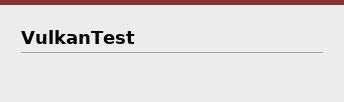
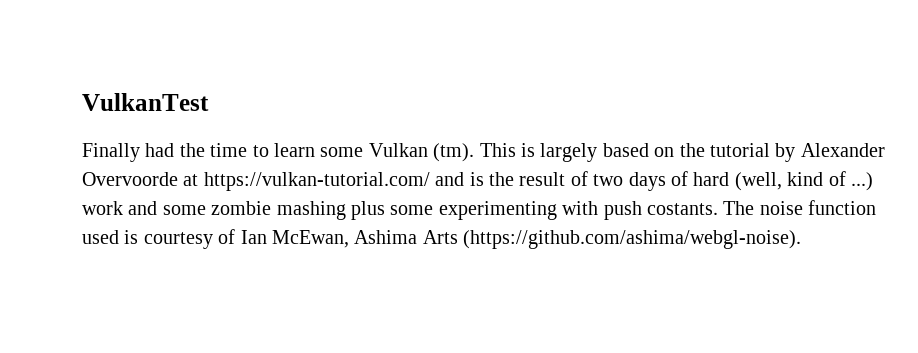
+ Finally had the time to learn some Vulkan (tm). This is largely based on the tutorial by Alexander Overvoorde at https://vulkan-tutorial.com/ and is the result of two days of hard (well, kind of ...) work and some zombie mashing plus some experimenting with push costants. The noise function used is courtesy of Ian McEwan, Ashima Arts (https://github.com/ashima/webgl-noise).

